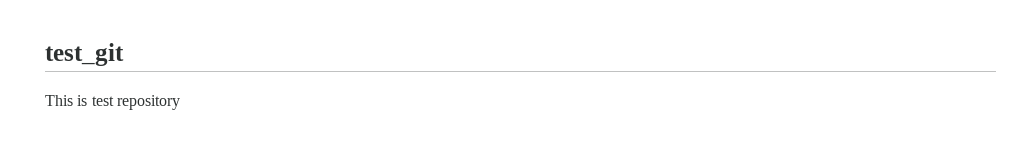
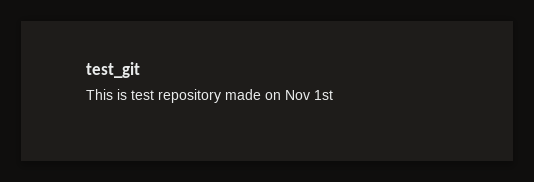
- This is test repository
+ This is test repository made on Nov 1st

